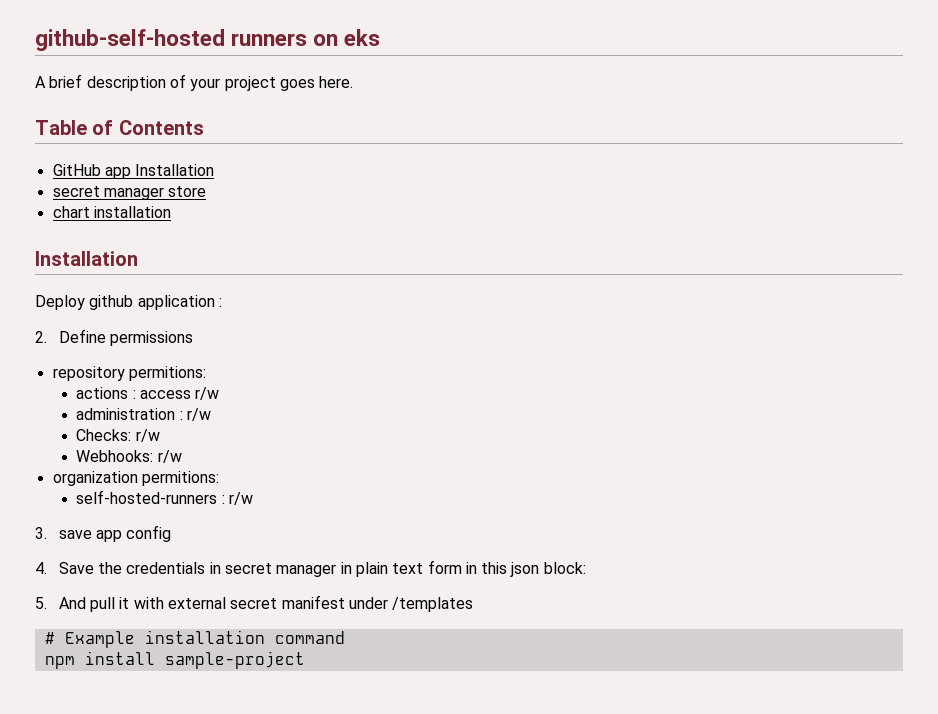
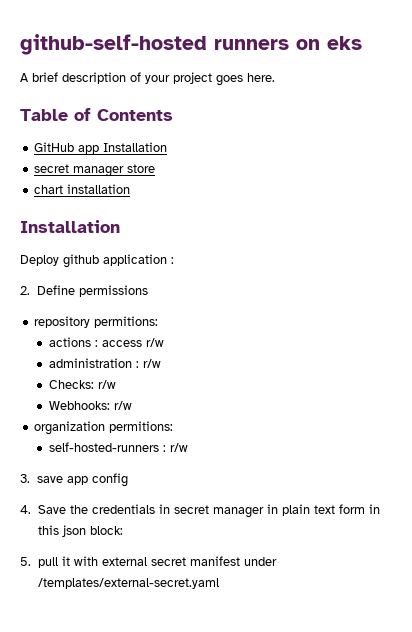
- 5. And pull it with external secret manifest under /templates
- # Example installation command
- npm install sample-project
+ 5. pull it with external secret manifest under /templates/external-secret.yaml

